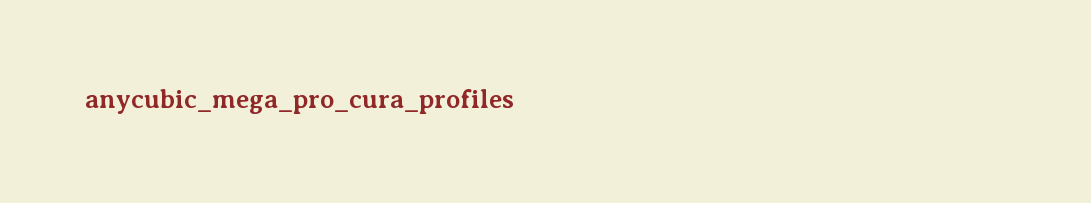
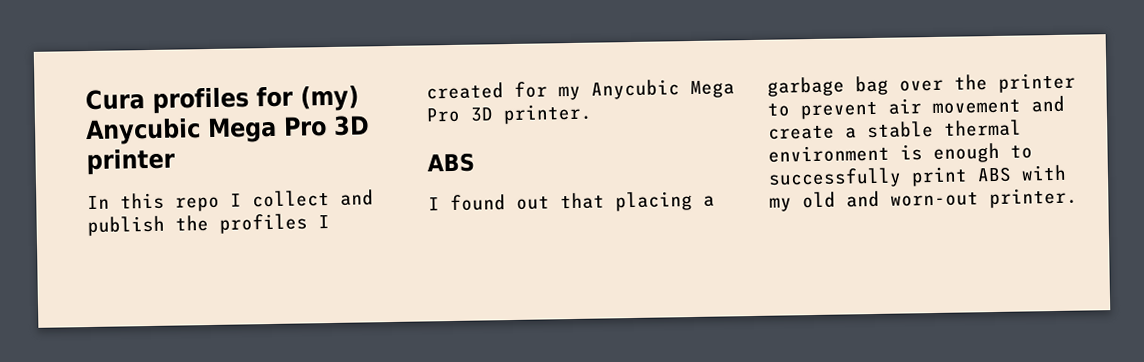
- anycubic_mega_pro_cura_profiles
+ Cura profiles for (my) Anycubic Mega Pro 3D printer
+ In this repo I collect and publish the profiles I created for my Anycubic Mega Pro 3D printer.
+ ABS
+ I found out that placing a garbage bag over the printer to prevent air movement and create a stable thermal environment is enough to successfully print ABS with my old and worn-out printer.

